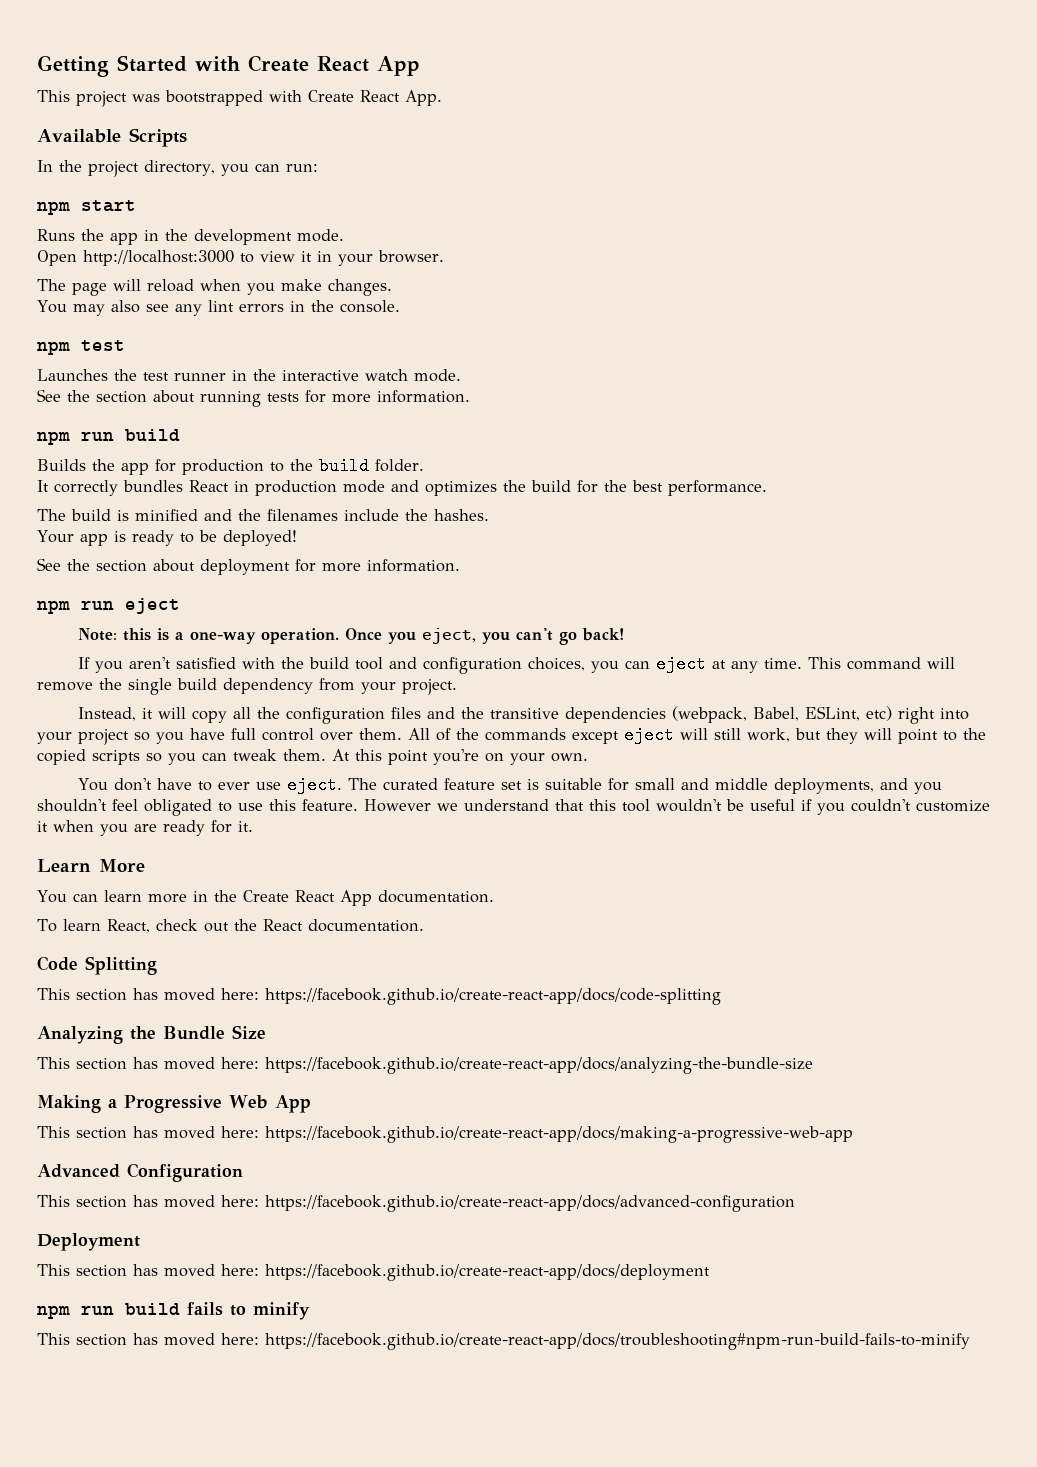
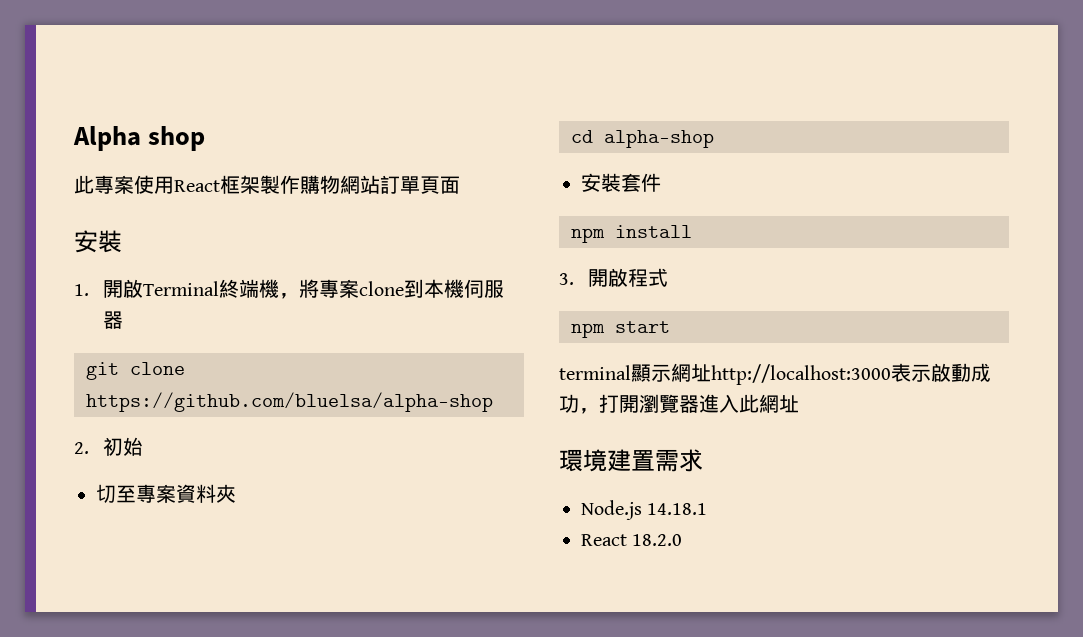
- Getting Started with Create React App
- This project was bootstrapped with Create React App.
- Available Scripts
- In the project directory, you can run:
+ Alpha shop
+ 此專案使用React框架製作購物網站訂單頁面
+ 安裝
+ 1.開啟Terminal終端機，將專案clone到本機伺服器
+ git clone https://github.com/bluelsa/alpha-shop
+ 2.初始
+ 切至專案資料夾
+ cd alpha-shop
+ 安裝套件
+ npm install
+ 3.開啟程式
  npm start
- Runs the app in the development mode.
- Open http://localhost:3000 to view it in your browser.
- The page will reload when you make changes.
- You may also see any lint errors in the console.
- npm test
- Launches the test runner in the interactive watch mode.
- See the section about running tests for more information.
- npm run build
- Builds the app for production to the build folder.
- It correctly bundles React in production mode and optimizes the build for the best performance.
- The build is minified and the filenames include the hashes.
- Your app is ready to be deployed!
- See the section about deployment for more information.
- npm run eject
- Note: this is a one-way operation. Once you eject, you can't go back!
- If you aren't satisfied with the build tool and configuration choices, you can eject at any time. This command will remove the single build dependency from your project.
- Instead, it will copy all the configuration files and the transitive dependencies (webpack, Babel, ESLint, etc) right into your project so you have full control over them. All of the commands except eject will still work, but they will point to the copied scripts so you can tweak them. At this point you're on your own.
- You don't have to ever use eject. The curated feature set is suitable for small and middle deployments, and you shouldn't feel obligated to use this feature. However we understand that this tool wouldn't be useful if you couldn't customize it when you are ready for it.
- Learn More
- You can learn more in the Create React App documentation.
- To learn React, check out the React documentation.
- Code Splitting
- This section has moved here: https://facebook.github.io/create-react-app/docs/code-splitting
- Analyzing the Bundle Size
- This section has moved here: https://facebook.github.io/create-react-app/docs/analyzing-the-bundle-size
- Making a Progressive Web App
- This section has moved here: https://facebook.github.io/create-react-app/docs/making-a-progressive-web-app
- Advanced Configuration
- This section has moved here: https://facebook.github.io/create-react-app/docs/advanced-configuration
- Deployment
- This section has moved here: https://facebook.github.io/create-react-app/docs/deployment
- npm run build fails to minify
- This section has moved here: https://facebook.github.io/create-react-app/docs/troubleshooting#npm-run-build-fails-to-minify
+ terminal顯示網址http://localhost:3000表示啟動成功，打開瀏覽器進入此網址
+ 環境建置需求
+ Node.js 14.18.1
+ React 18.2.0

